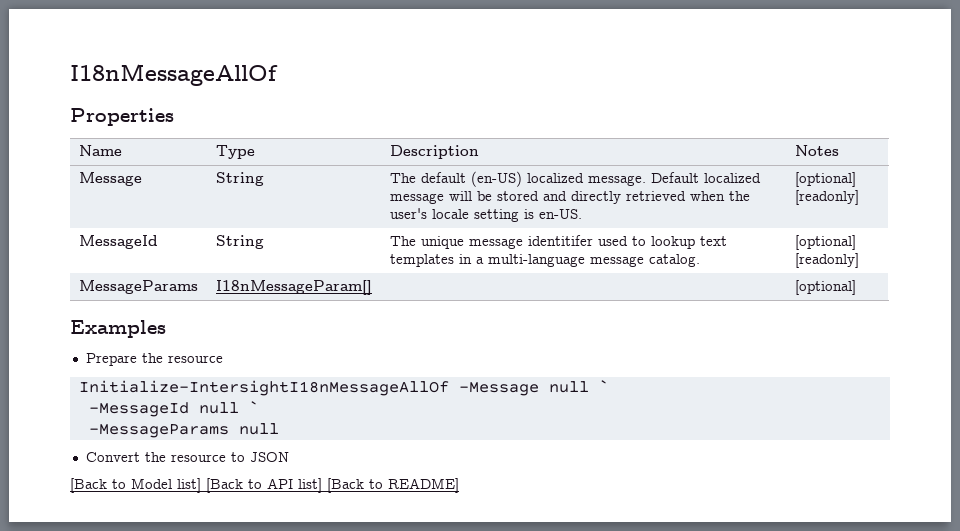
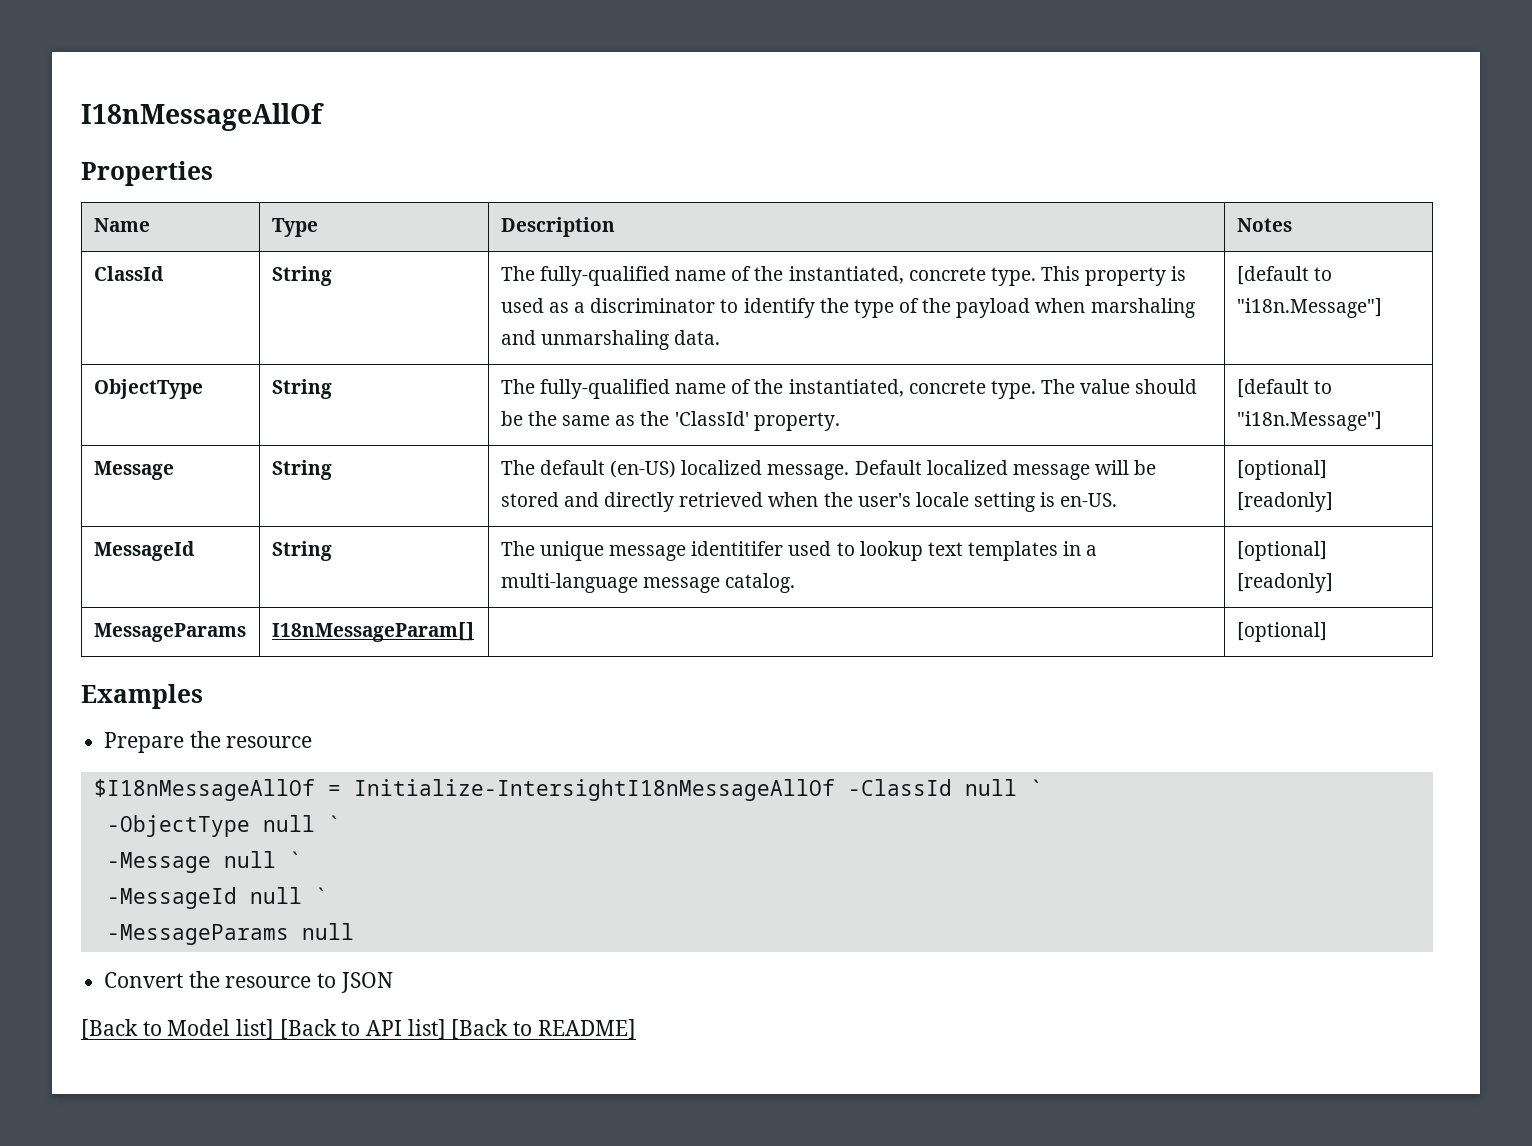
+ ClassId | String | The fully-qualified name of the instantiated, concrete type. This property is used as a discriminator to identify the type of the payload when marshaling and unmarshaling data. | [default to "i18n.Message"]
+ ObjectType | String | The fully-qualified name of the instantiated, concrete type. The value should be the same as the 'ClassId' property. | [default to "i18n.Message"]
- Initialize-IntersightI18nMessageAllOf -Message null `
+ $I18nMessageAllOf = Initialize-IntersightI18nMessageAllOf -ClassId null `
+ -ObjectType null `
+ -Message null `

